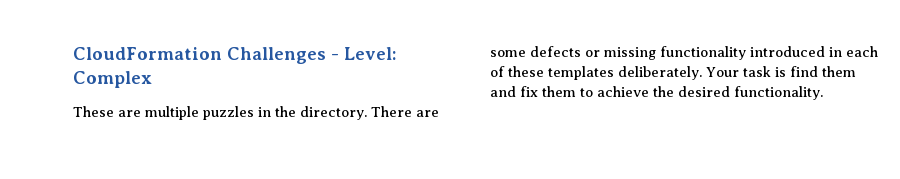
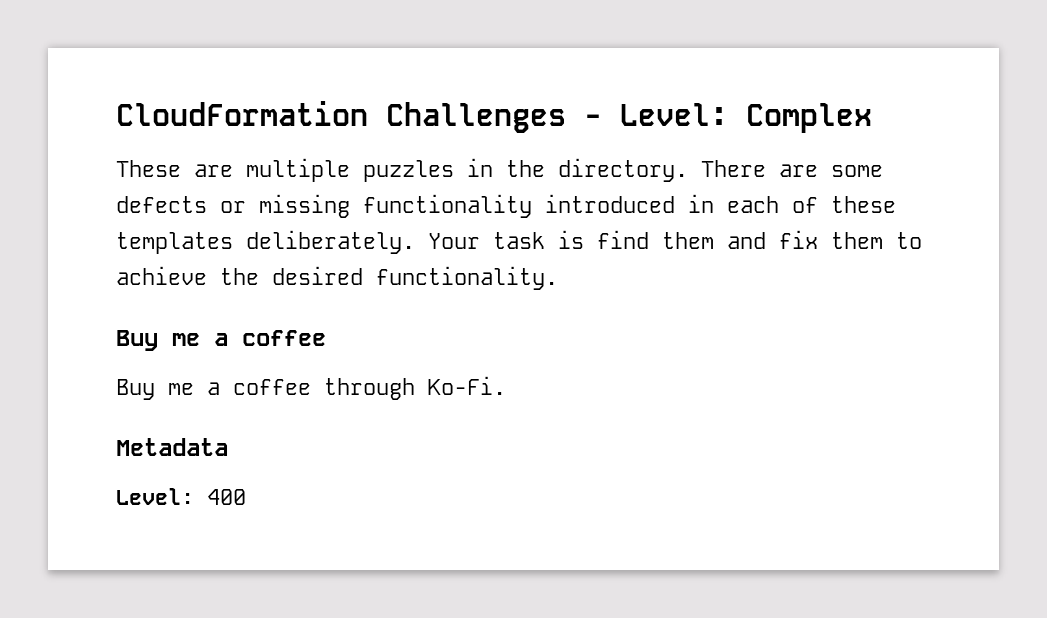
  Your task is find them and fix them to achieve the desired functionality.
+ Buy me a coffee
+ Buy me a coffee through Ko-Fi.
+ Metadata
+ Level: 400

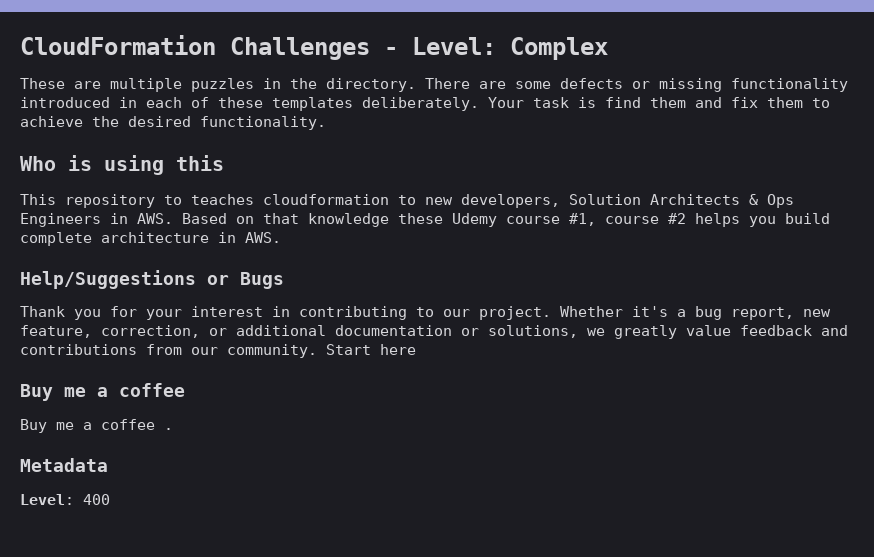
+ Who is using this
+ This repository to teaches cloudformation to new developers, Solution Architects & Ops Engineers in AWS. Based on that knowledge these Udemy course #1, course #2 helps you build complete architecture in AWS.
+ Help/Suggestions or Bugs
+ Thank you for your interest in contributing to our project. Whether it's a bug report, new feature, correction, or additional documentation or solutions, we greatly value feedback and contributions from our community. Start here
- Buy me a coffee through Ko-Fi.
+ Buy me a coffee .

